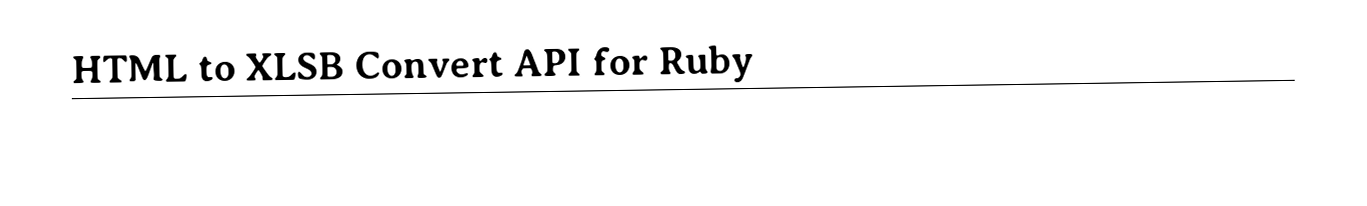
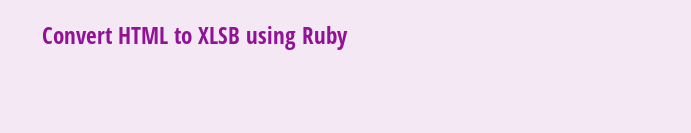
- HTML to XLSB Convert API for Ruby
+ Convert HTML to XLSB using Ruby

